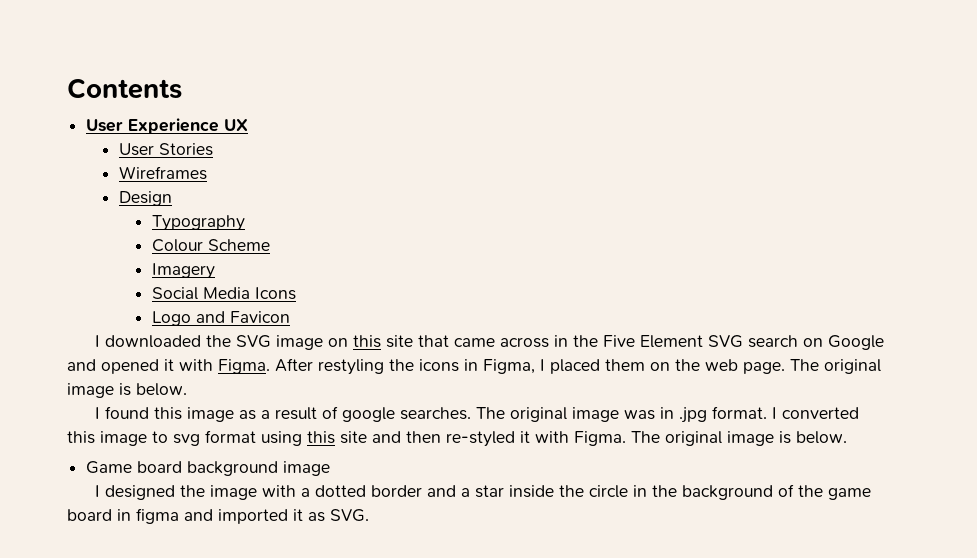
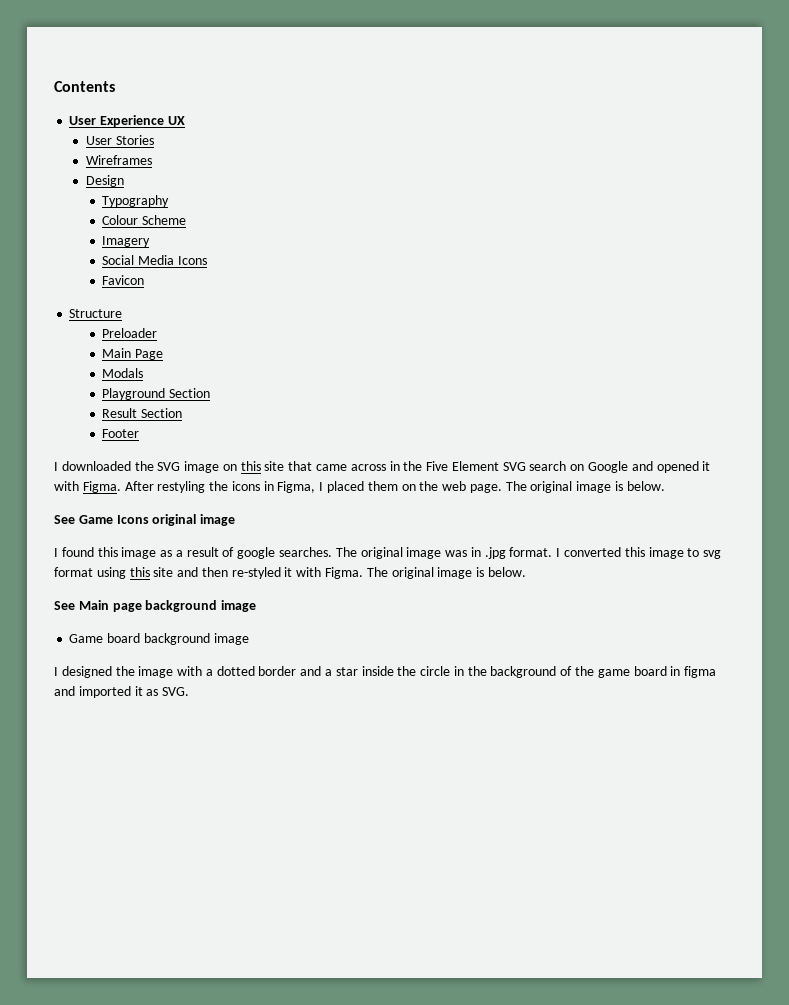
- Logo and Favicon
+ Favicon
+ Structure
+ Preloader
+ Main Page
+ Modals
+ Playground Section
+ Result Section
+ Footer
+ See Game Icons original image
+ See Main page background image

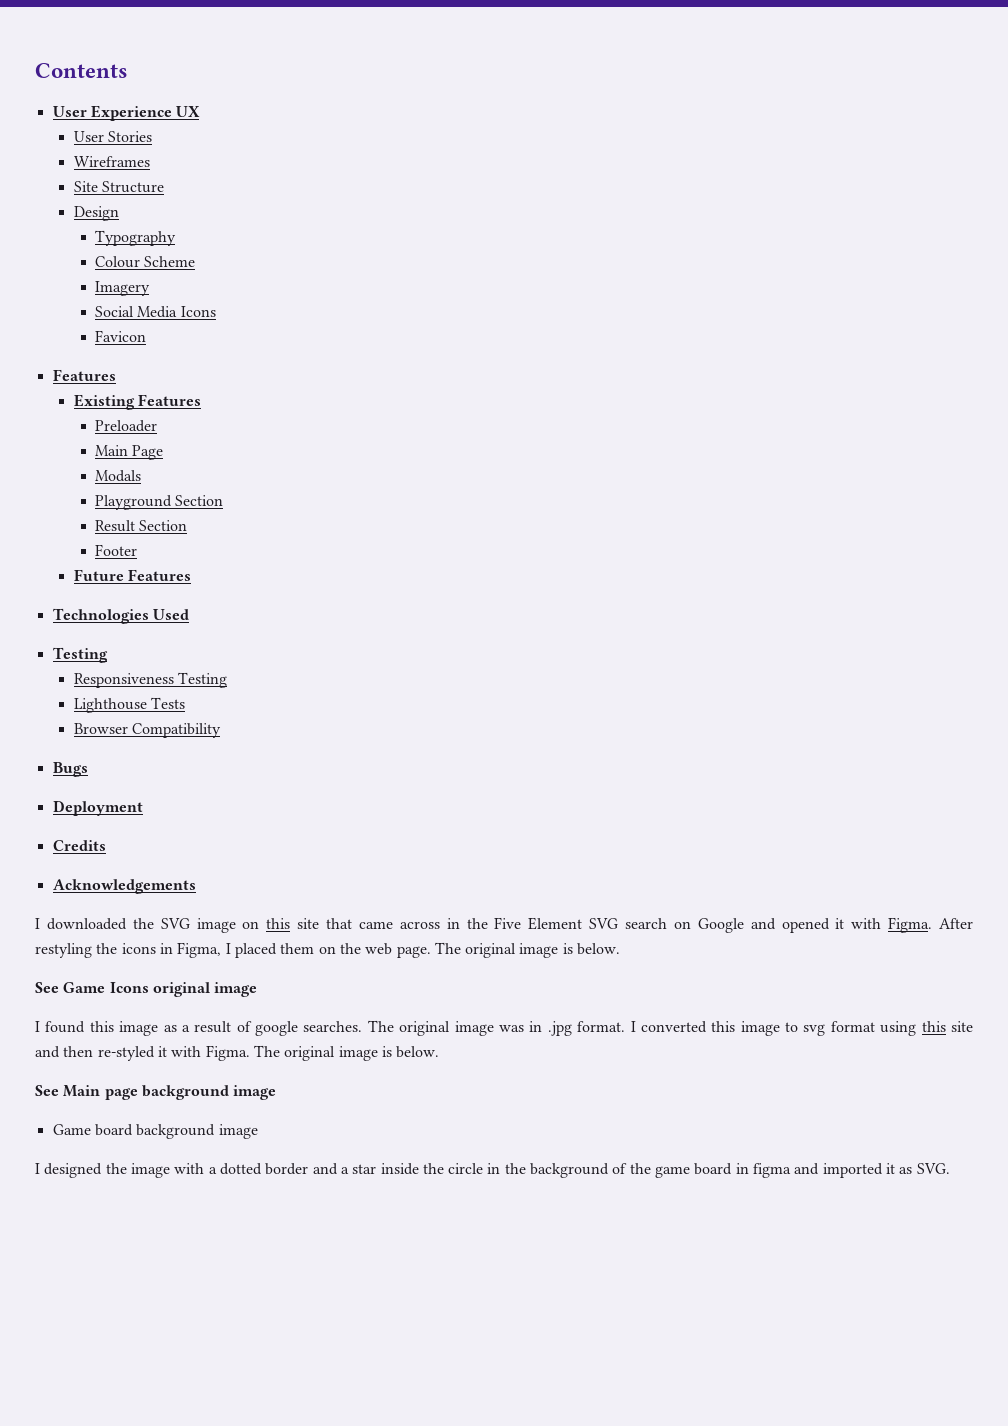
+ Site Structure
  Favicon
- Structure
+ Features
+ Existing Features
+ Future Features
+ Technologies Used
+ Testing
+ Responsiveness Testing
+ Lighthouse Tests
+ Browser Compatibility
+ Bugs
+ Deployment
+ Credits
+ Acknowledgements

